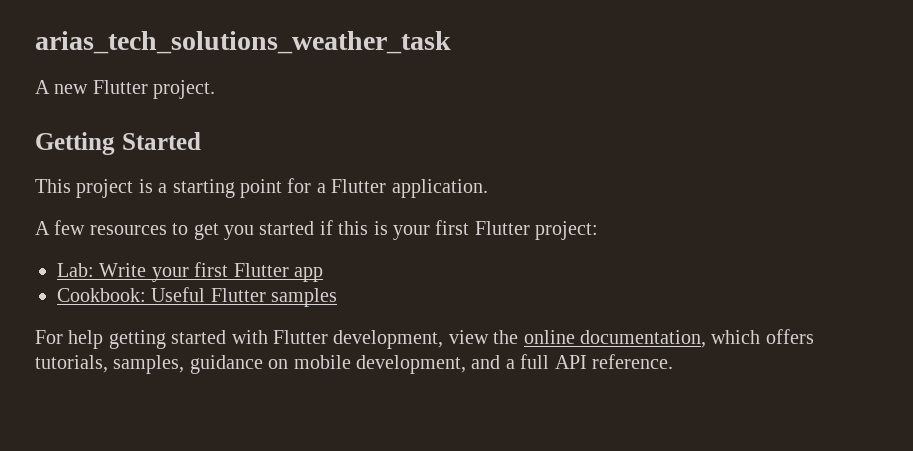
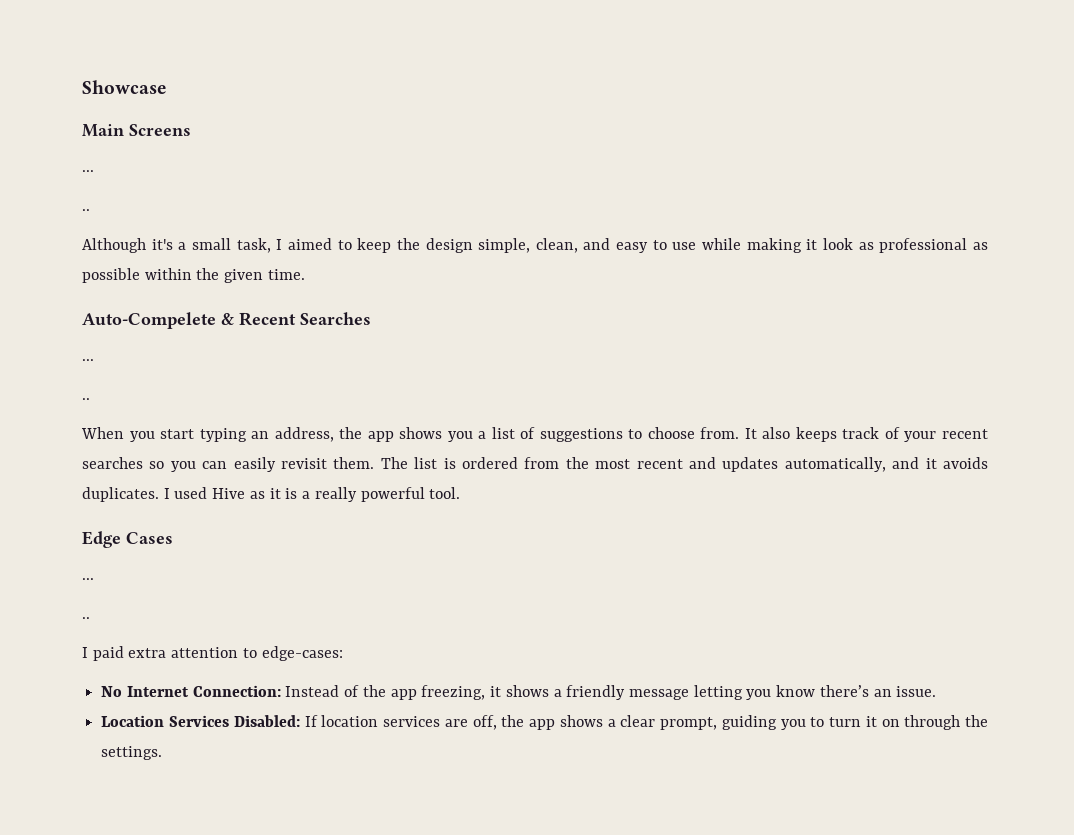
- arias_tech_solutions_weather_task
- A new Flutter project.
- Getting Started
- This project is a starting point for a Flutter application.
- A few resources to get you started if this is your first Flutter project:
- Lab: Write your first Flutter app
- Cookbook: Useful Flutter samples
- For help getting started with Flutter development, view the online documentation, which offers tutorials, samples, guidance on mobile development, and a full API reference.
+ Showcase
+ Main Screens
+ ...
+ ..
+ Although it's a small task, I aimed to keep the design simple, clean, and easy to use while making it look as professional as possible within the given time.
+ Auto-Compelete & Recent Searches
+ ...
+ ..
+ When you start typing an address, the app shows you a list of suggestions to choose from. It also keeps track of your recent searches so you can easily revisit them. The list is ordered from the most recent and updates automatically, and it avoids duplicates. I used Hive as it is a really powerful tool.
+ Edge Cases
+ ...
+ ..
+ I paid extra attention to edge-cases:
+ No Internet Connection: Instead of the app freezing, it shows a friendly message letting you know there’s an issue.
+ Location Services Disabled: If location services are off, the app shows a clear prompt, guiding you to turn it on through the settings.

